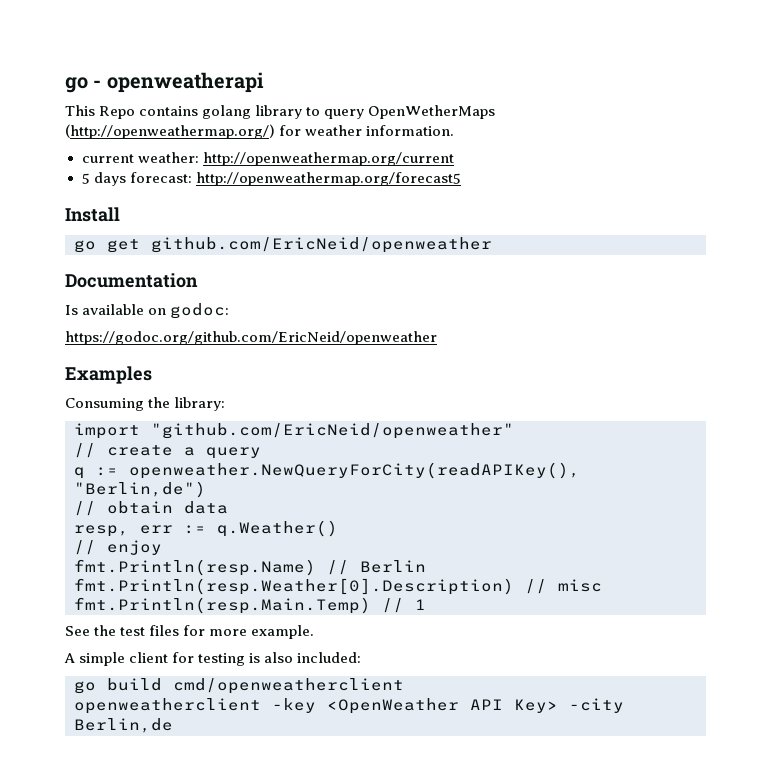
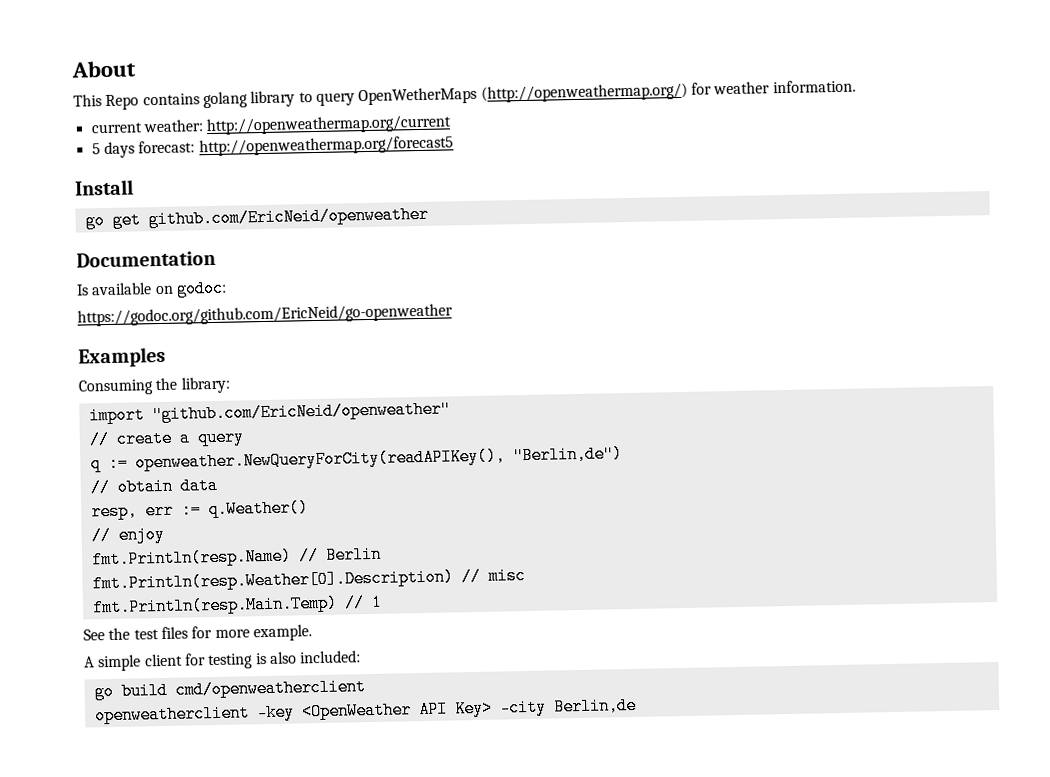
- go - openweatherapi
+ About
- https://godoc.org/github.com/EricNeid/openweather
+ https://godoc.org/github.com/EricNeid/go-openweather

